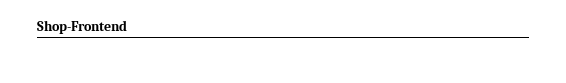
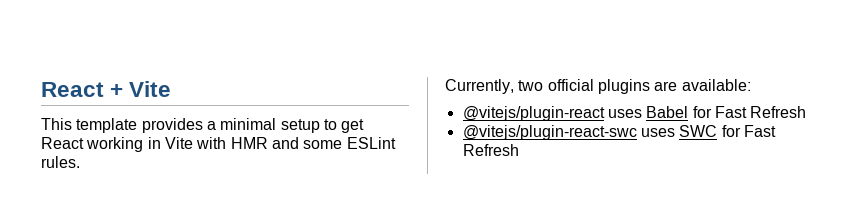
- Shop-Frontend
+ React + Vite
+ This template provides a minimal setup to get React working in Vite with HMR and some ESLint rules.
+ Currently, two official plugins are available:
+ @vitejs/plugin-react uses Babel for Fast Refresh
+ @vitejs/plugin-react-swc uses SWC for Fast Refresh

